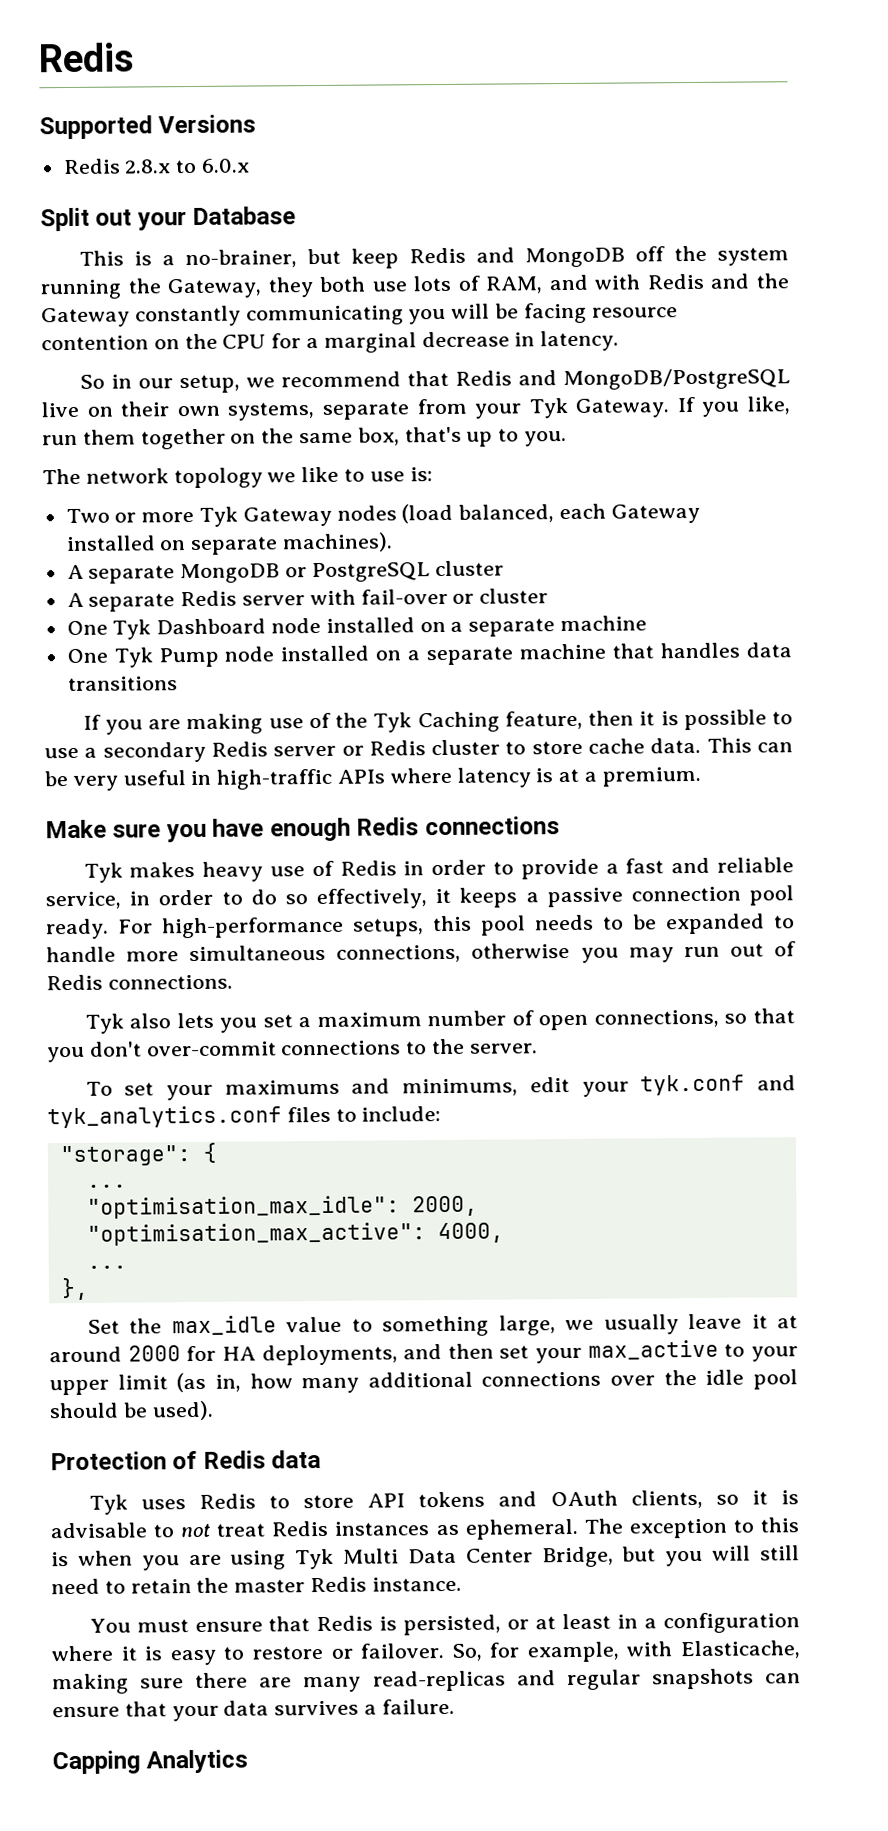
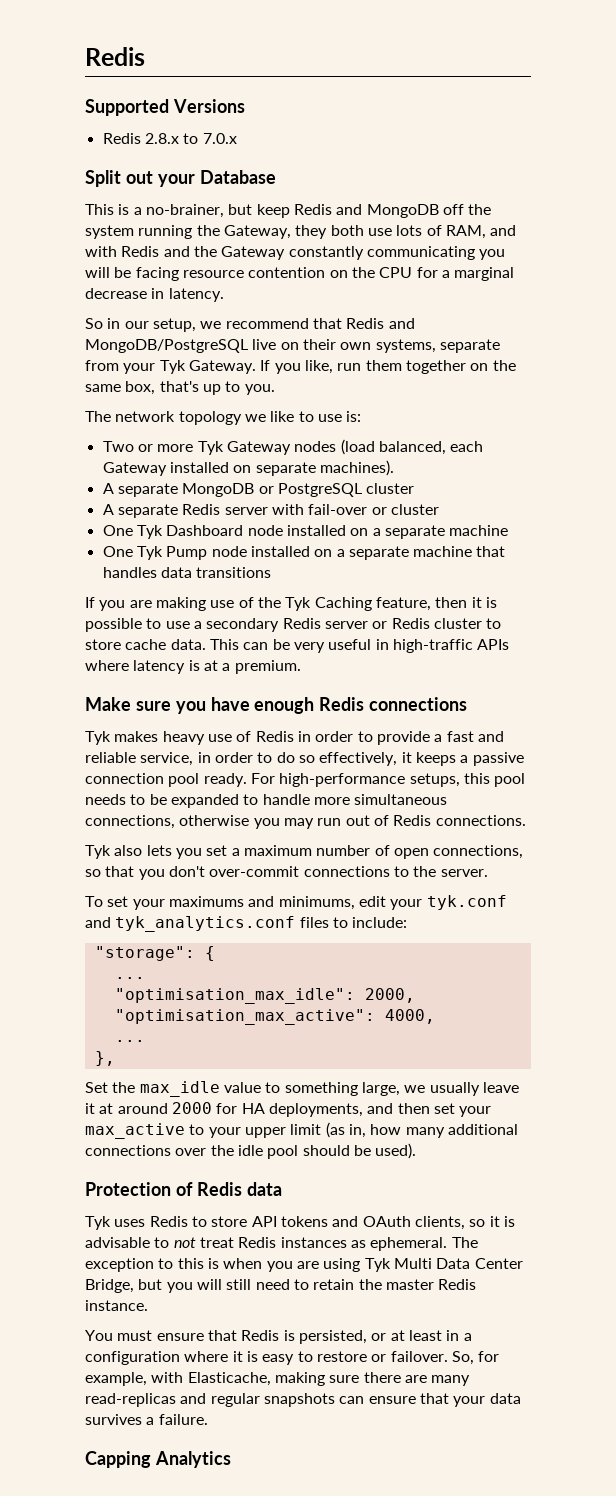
- Redis 2.8.x to 6.0.x
+ Redis 2.8.x to 7.0.x

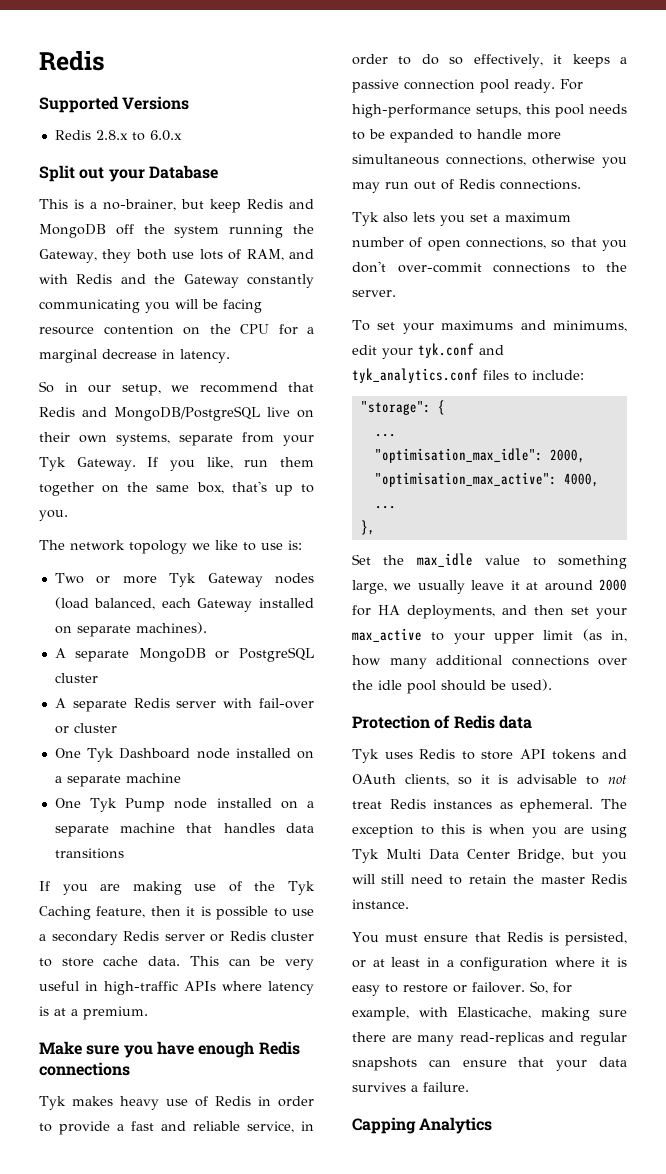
- Redis 2.8.x to 7.0.x
+ Redis 2.8.x to 6.0.x

